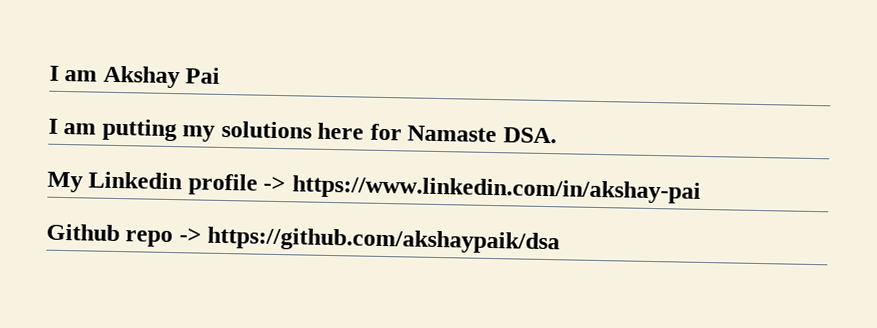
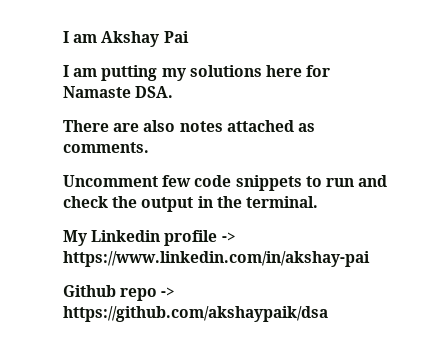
+ There are also notes attached as comments.
+ Uncomment few code snippets to run and check the output in the terminal.

